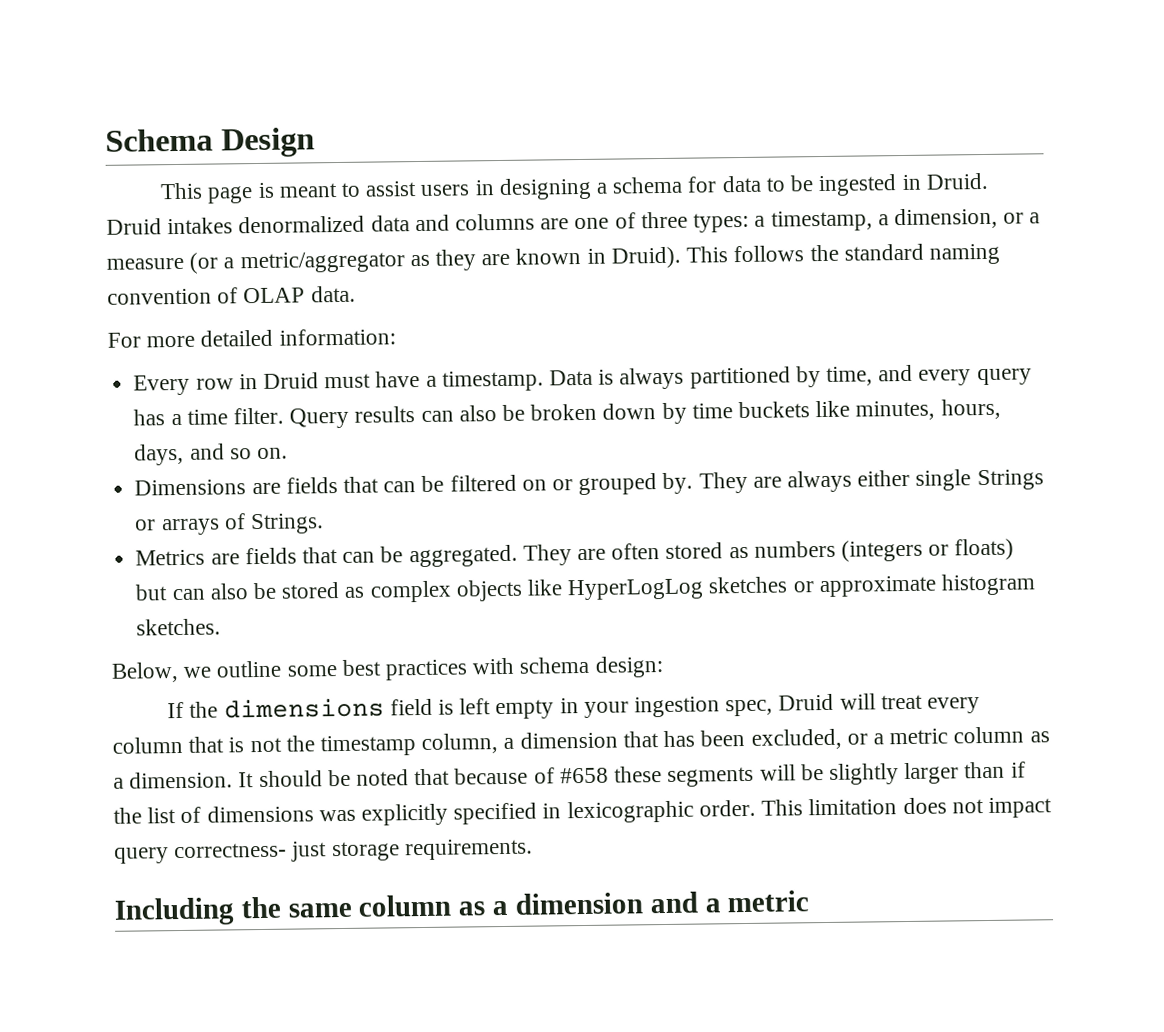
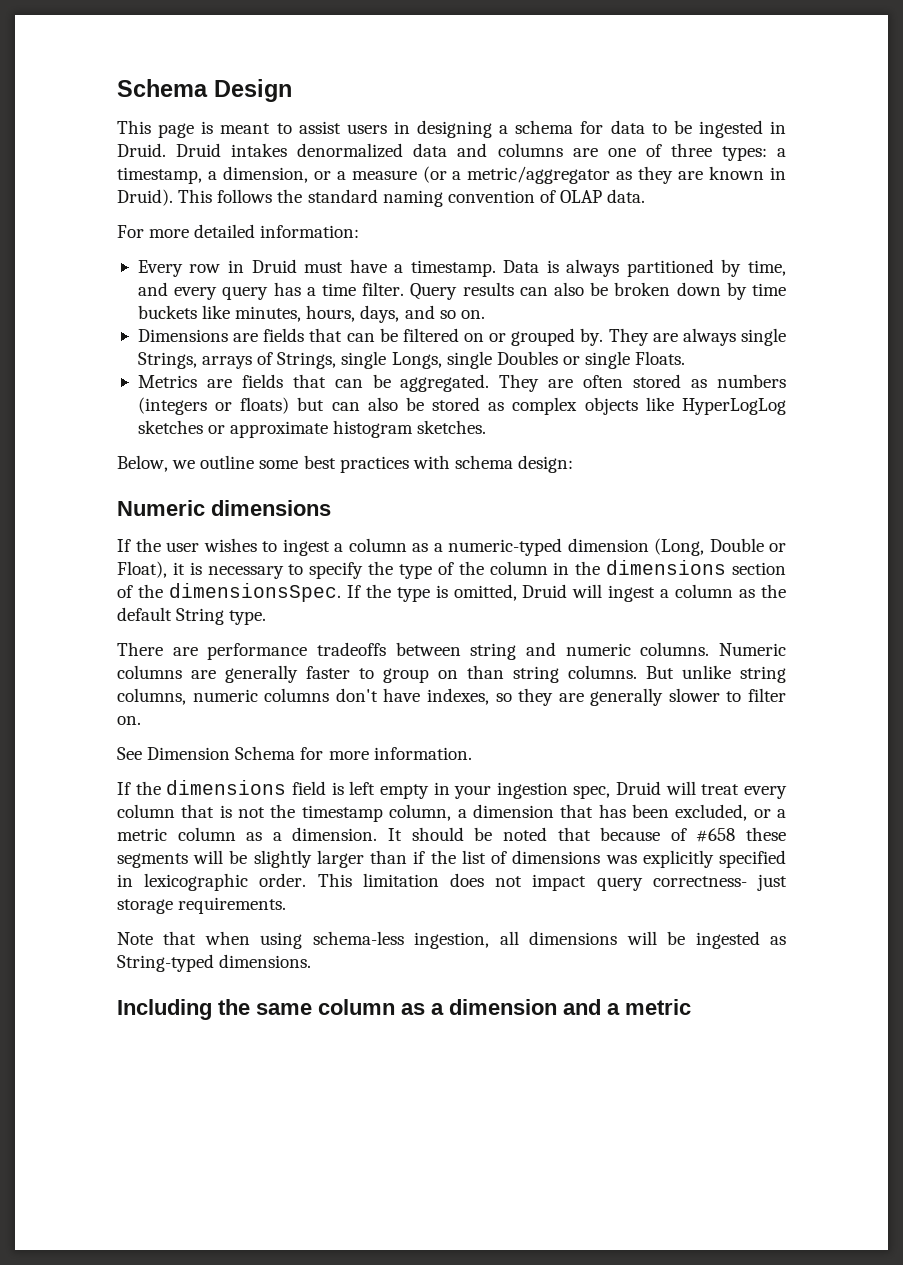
- They are always either single Strings or arrays of Strings.
+ They are always single Strings, arrays of Strings, single Longs, single Doubles or single Floats.
+ Numeric dimensions
+ If the user wishes to ingest a column as a numeric-typed dimension (Long, Double or Float), it is necessary to specify the type of the column in the dimensions section of the dimensionsSpec. If the type is omitted, Druid will ingest a column as the default String type.
+ There are performance tradeoffs between string and numeric columns. Numeric columns are generally faster to group on than string columns. But unlike string columns, numeric columns don't have indexes, so they are generally slower to filter on.
+ See Dimension Schema for more information.
+ Note that when using schema-less ingestion, all dimensions will be ingested as String-typed dimensions.

